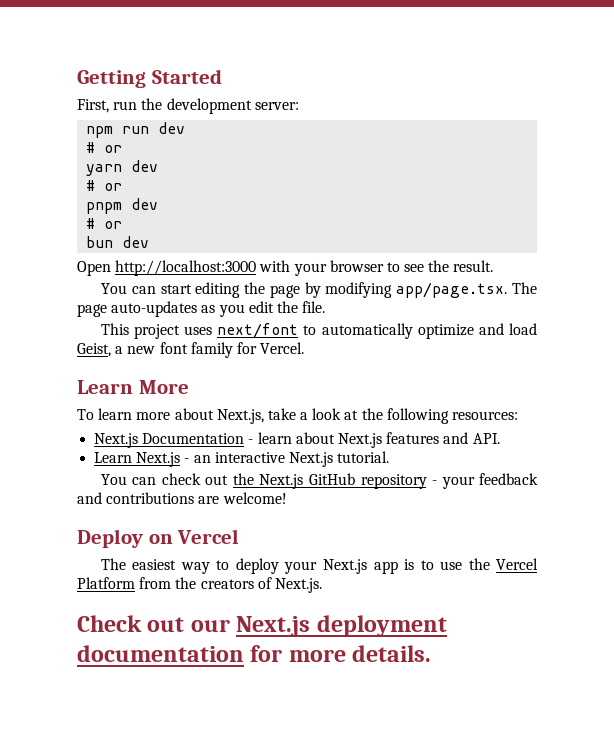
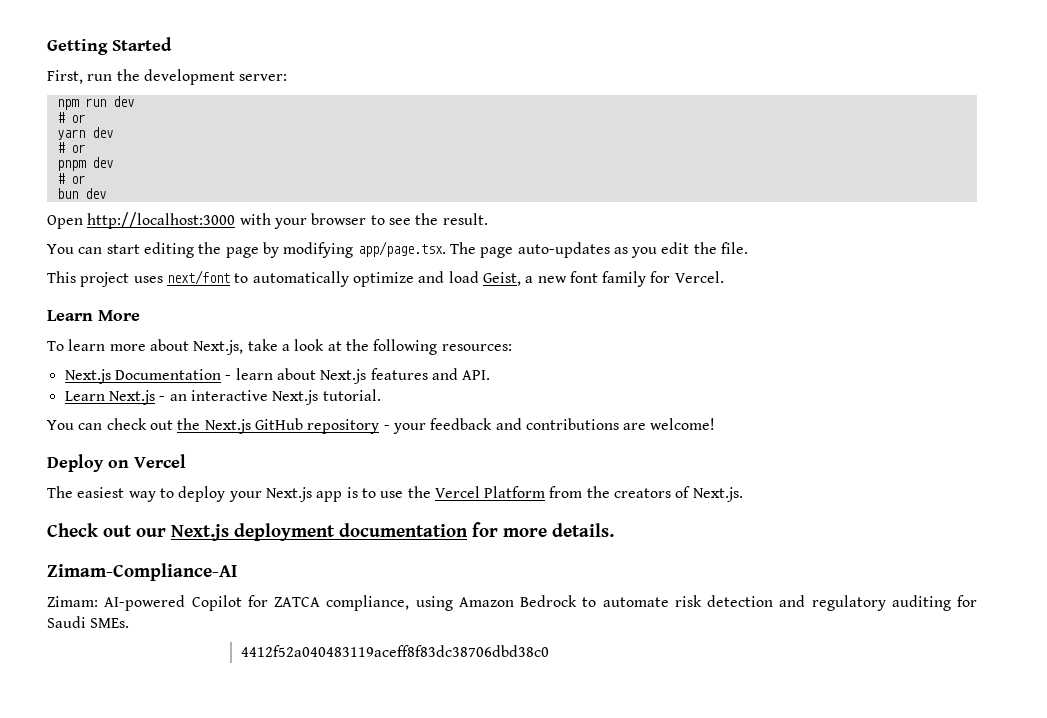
+ Zimam-Compliance-AI
+ Zimam: AI-powered Copilot for ZATCA compliance, using Amazon Bedrock to automate risk detection and regulatory auditing for Saudi SMEs.
+ 4412f52a040483119aceff8f83dc38706dbd38c0

